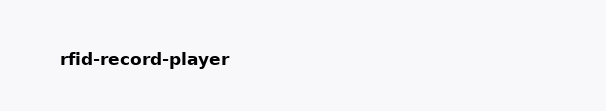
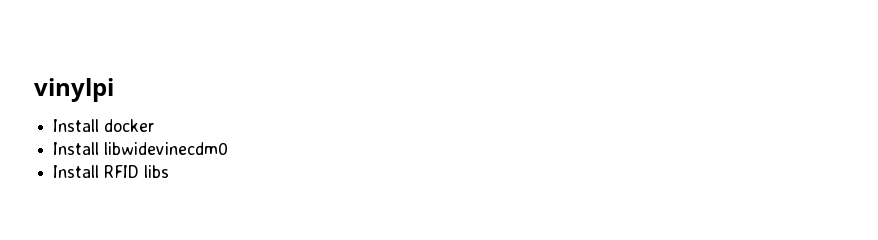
- rfid-record-player
+ vinylpi
+ Install docker
+ Install libwidevinecdm0
+ Install RFID libs

